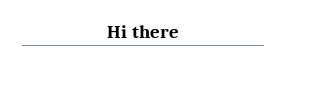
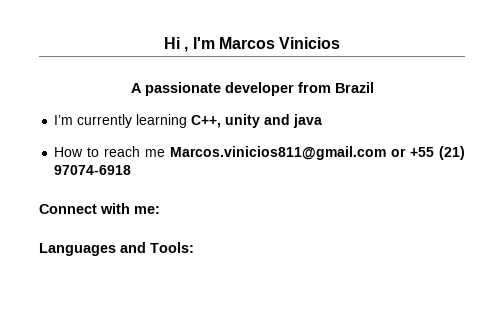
- Hi there
+ Hi , I'm Marcos Vinicios
+ A passionate developer from Brazil
+ I’m currently learning C++, unity and java
+ How to reach me Marcos.vinicios811@gmail.com or +55 (21) 97074-6918
+ Connect with me:
+ Languages and Tools:

